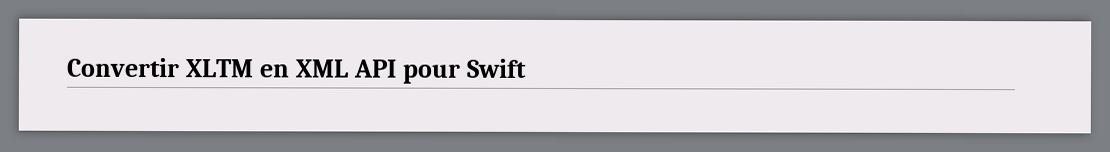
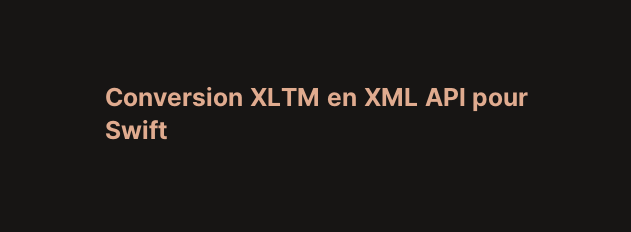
- Convertir XLTM en XML API pour Swift
+ Conversion XLTM en XML API pour Swift

